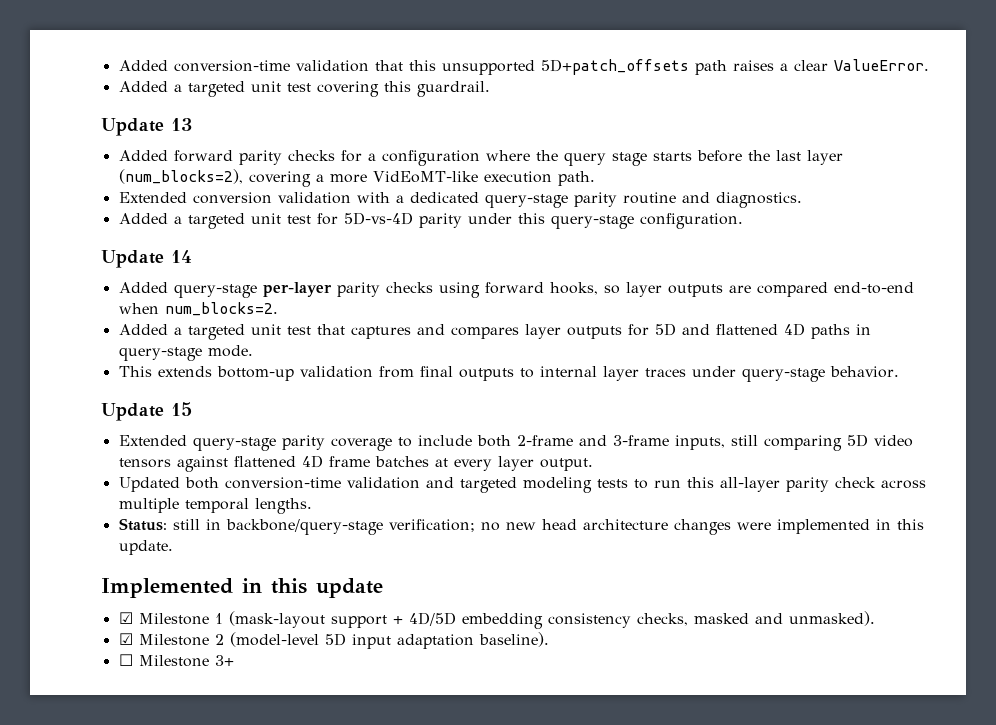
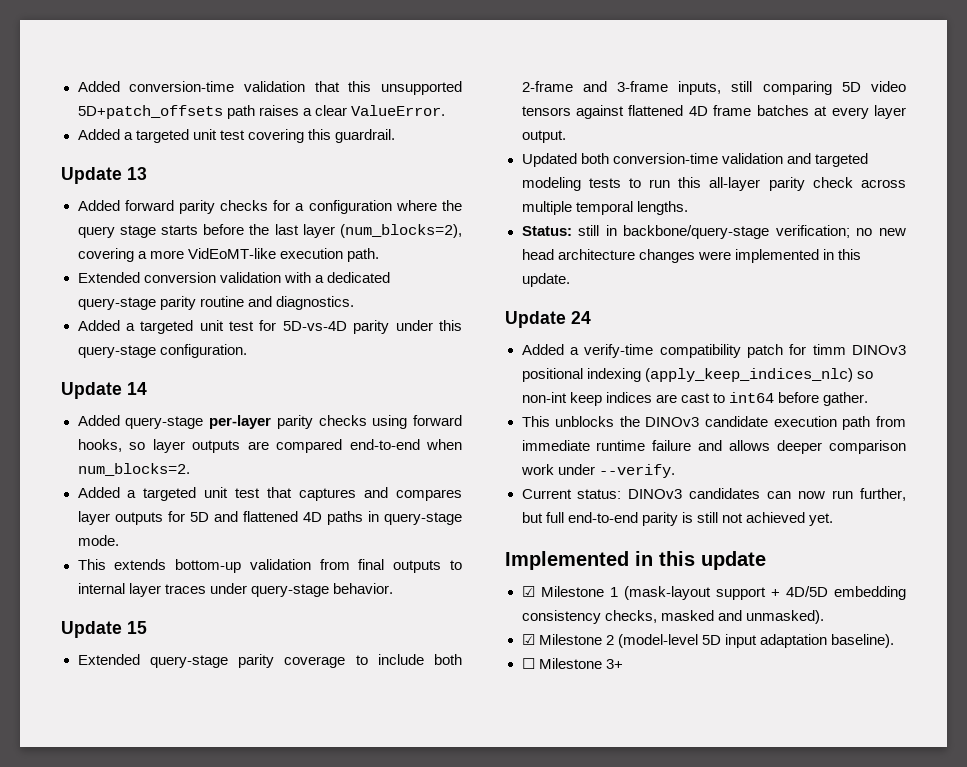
+ Update 24
+ Added a verify-time compatibility patch for timm DINOv3 positional indexing (apply_keep_indices_nlc) so non-int keep indices are cast to int64 before gather.
+ This unblocks the DINOv3 candidate execution path from immediate runtime failure and allows deeper comparison work under --verify.
+ Current status: DINOv3 candidates can now run further, but full end-to-end parity is still not achieved yet.

